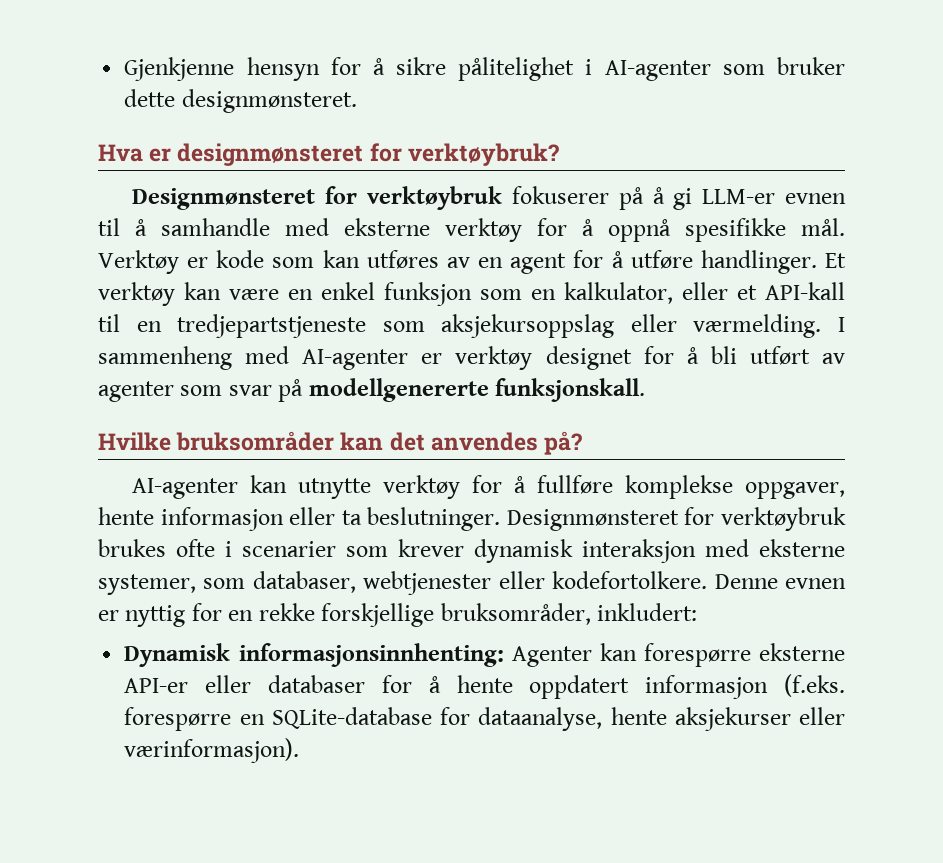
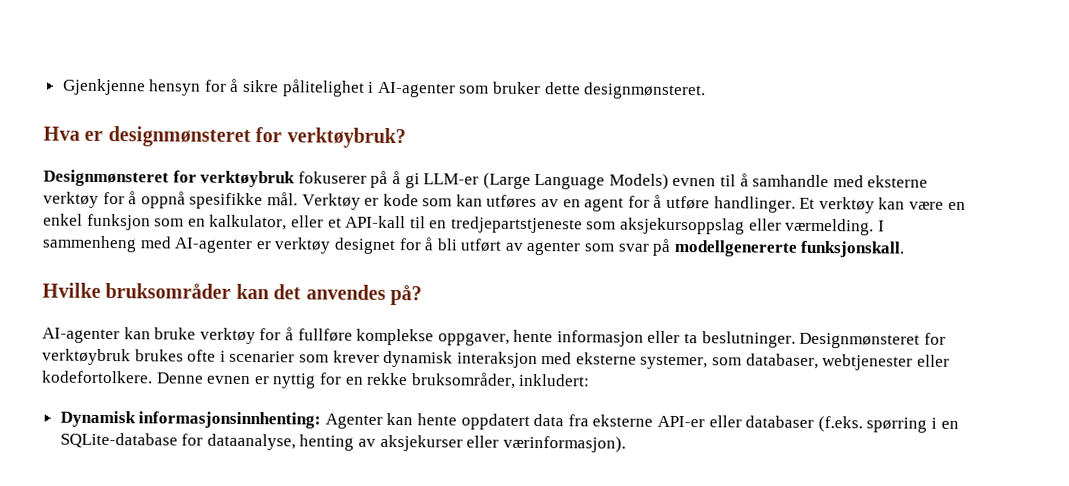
- Designmønsteret for verktøybruk fokuserer på å gi LLM-er evnen til å samhandle med eksterne verktøy for å oppnå spesifikke mål.
+ Designmønsteret for verktøybruk fokuserer på å gi LLM-er (Large Language Models) evnen til å samhandle med eksterne verktøy for å oppnå spesifikke mål.
- AI-agenter kan utnytte verktøy for å fullføre komplekse oppgaver, hente informasjon eller ta beslutninger.
+ AI-agenter kan bruke verktøy for å fullføre komplekse oppgaver, hente informasjon eller ta beslutninger.
- Denne evnen er nyttig for en rekke forskjellige bruksområder, inkludert:
+ Denne evnen er nyttig for en rekke bruksområder, inkludert:
- Dynamisk informasjonsinnhenting: Agenter kan forespørre eksterne API-er eller databaser for å hente oppdatert informasjon (f.eks. forespørre en SQLite-database for dataanalyse, hente aksjekurser eller værinformasjon).
+ Dynamisk informasjonsinnhenting: Agenter kan hente oppdatert data fra eksterne API-er eller databaser (f.eks. spørring i en SQLite-database for dataanalyse, henting av aksjekurser eller værinformasjon).

